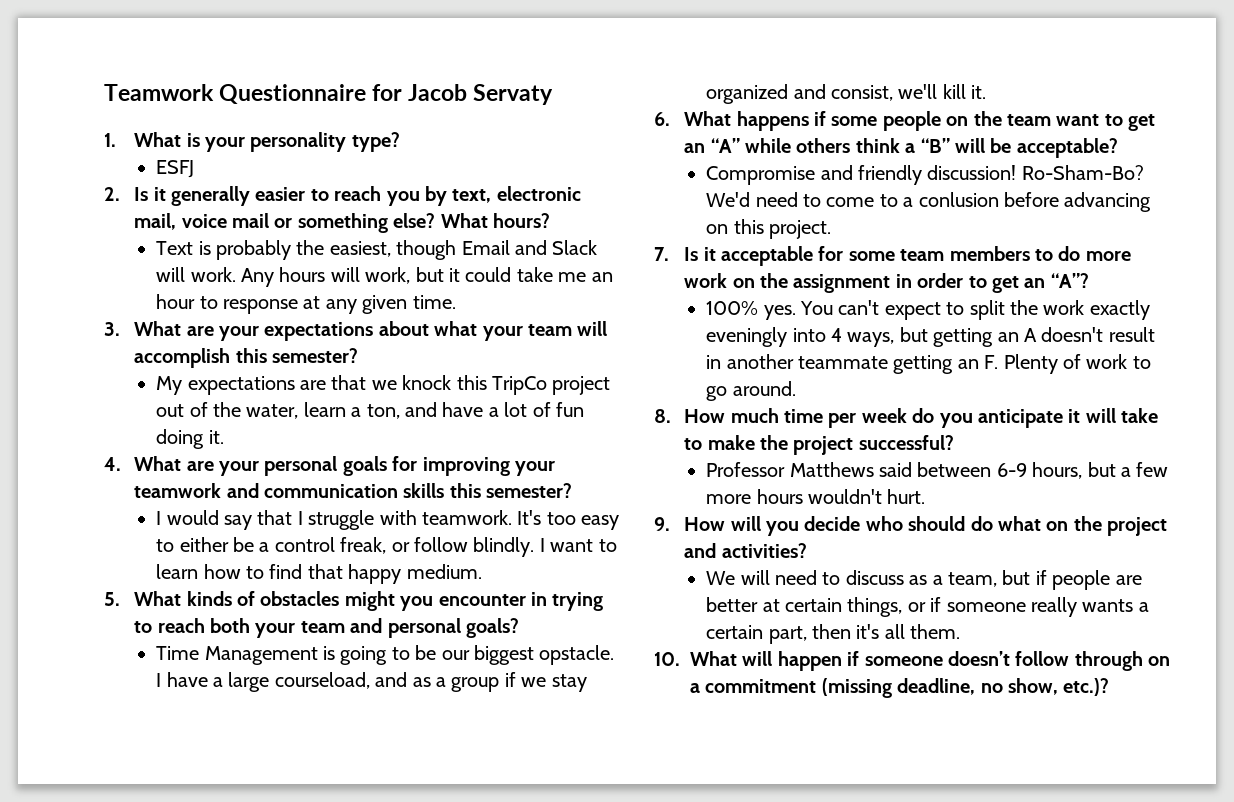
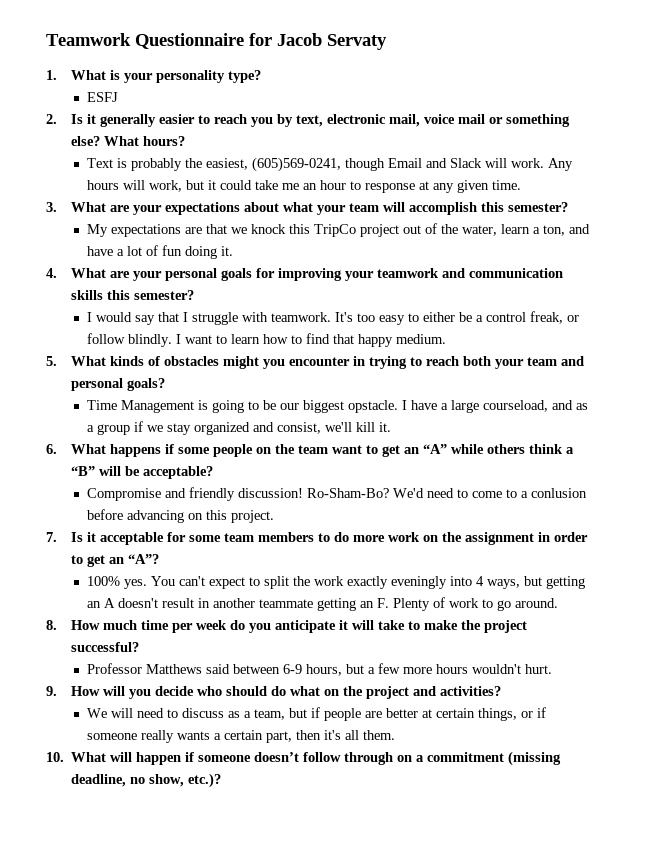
- Text is probably the easiest, though Email and Slack will work.
+ Text is probably the easiest, (605)569-0241, though Email and Slack will work.

